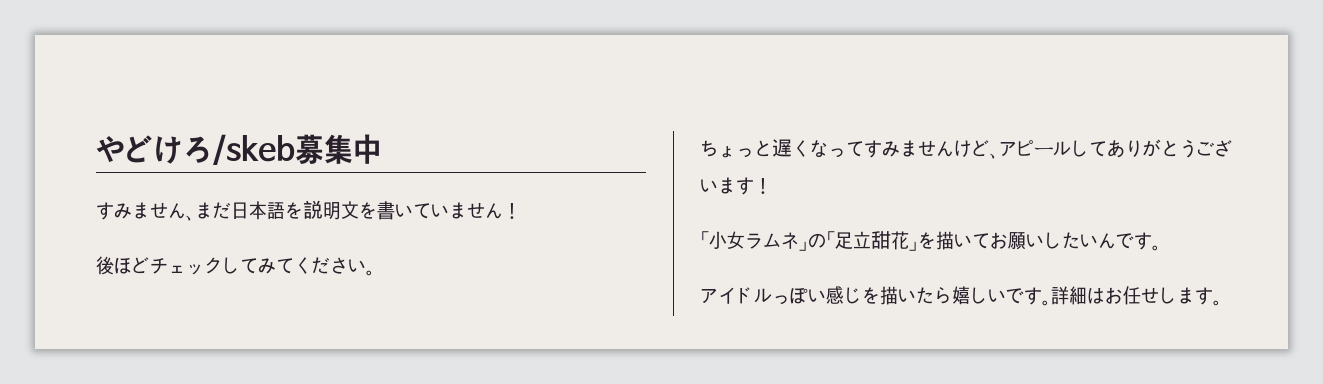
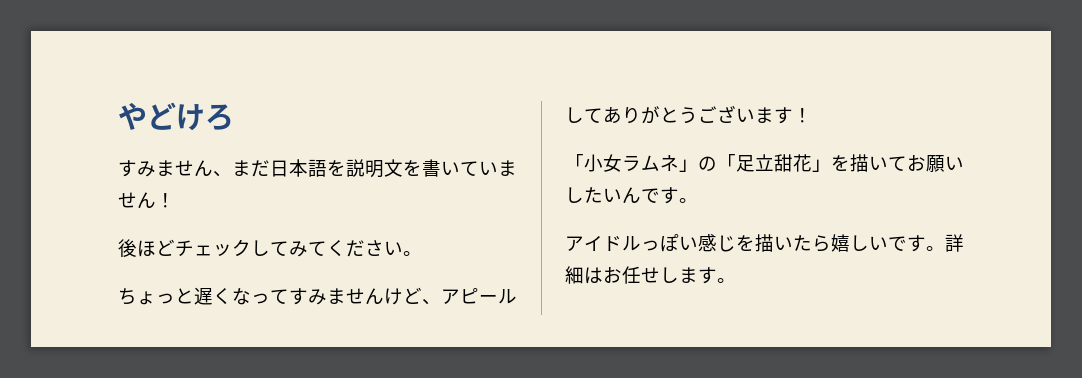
- やどけろ/skeb募集中
+ やどけろ

